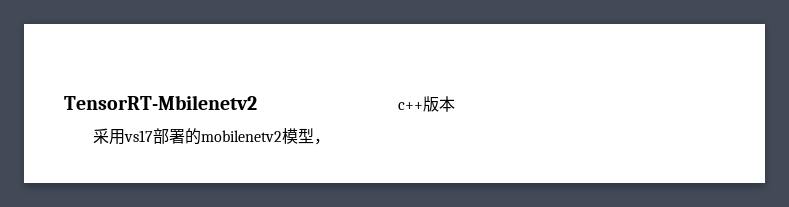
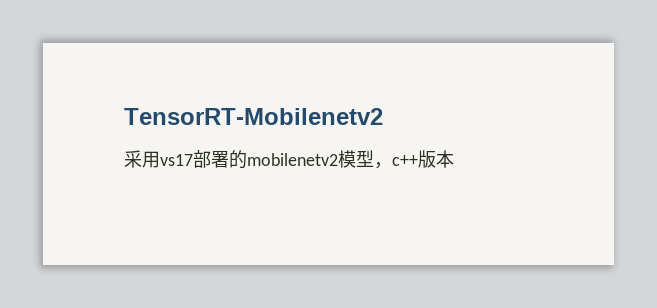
- TensorRT-Mbilenetv2
+ TensorRT-Mobilenetv2

